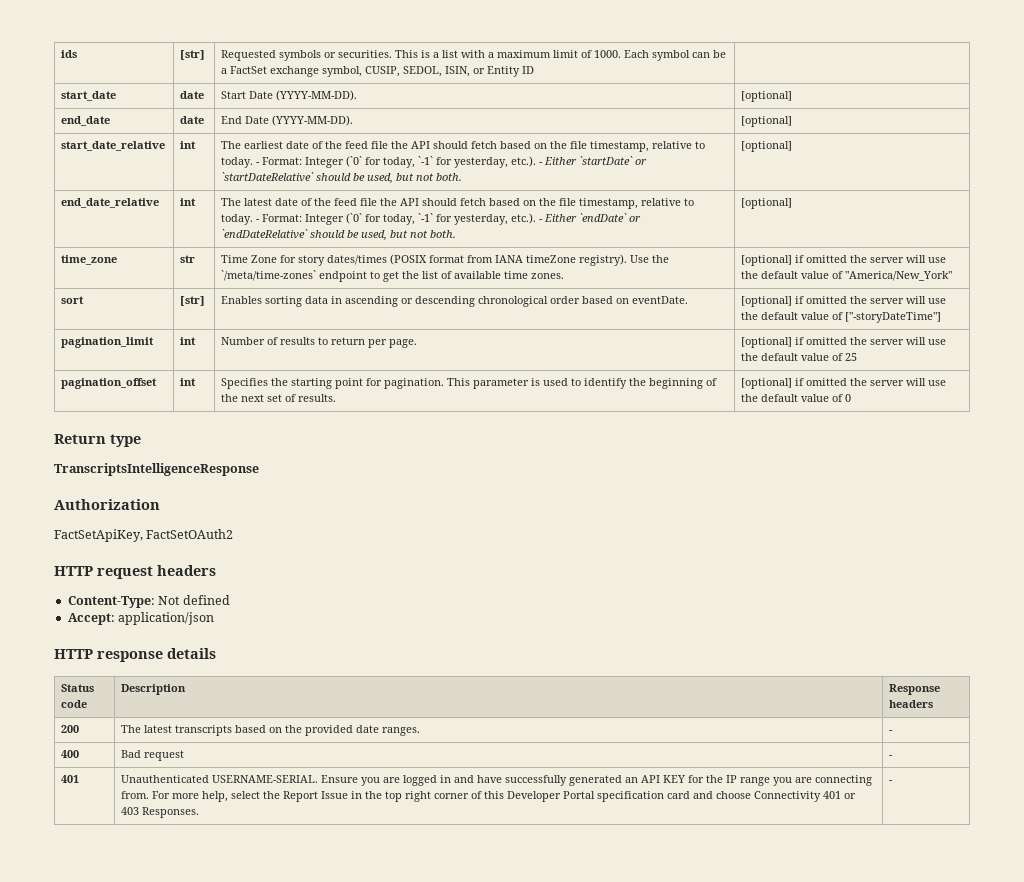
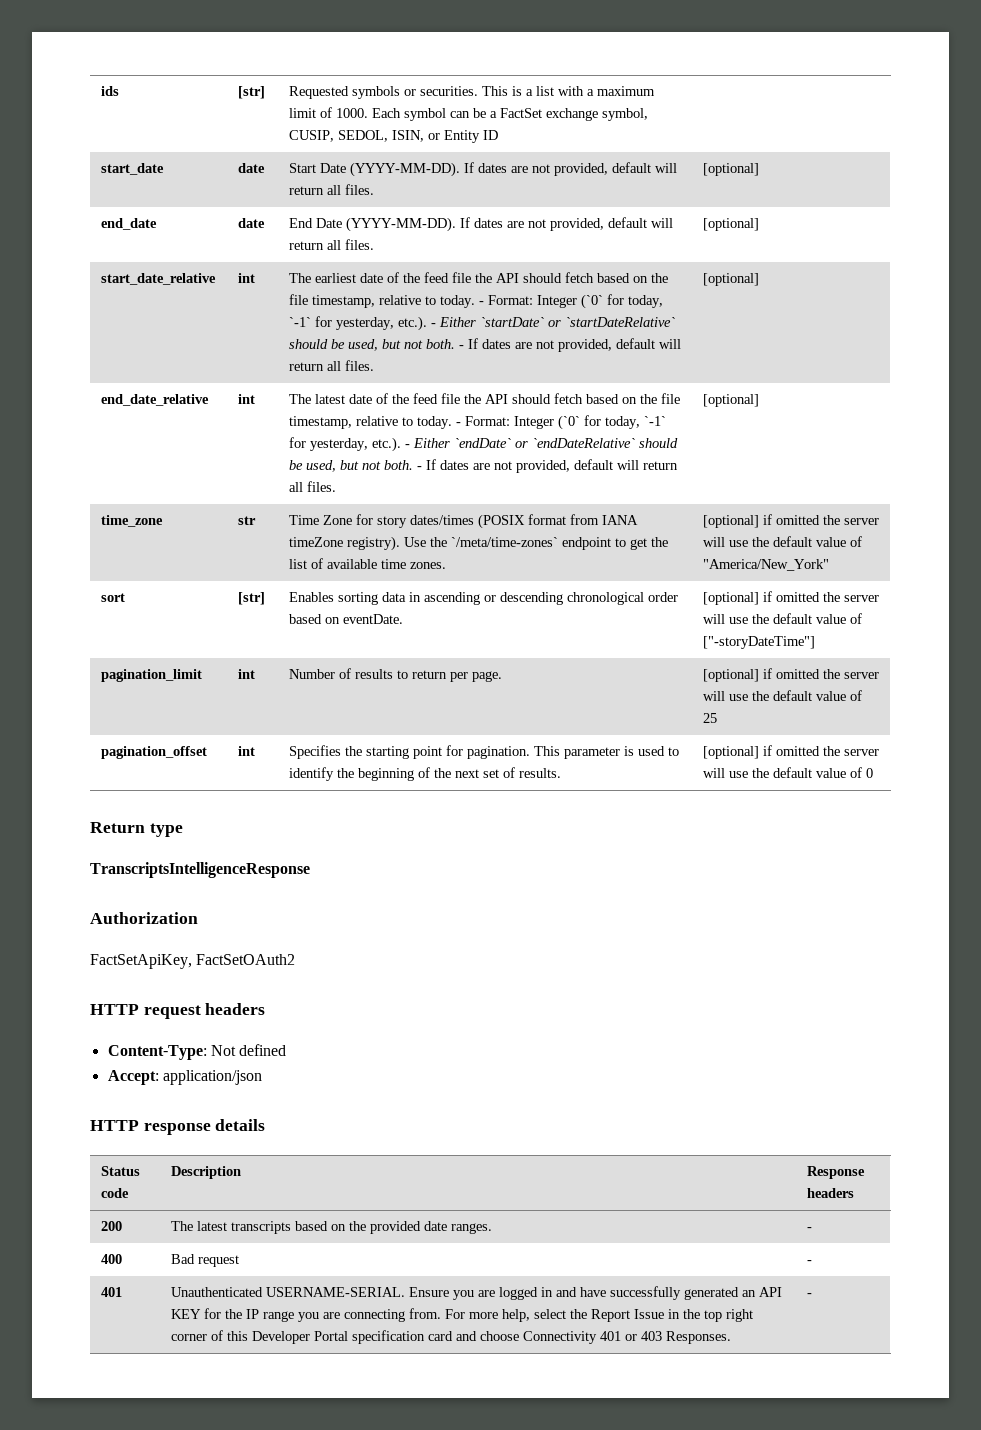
- start_date | date | Start Date (YYYY-MM-DD). | [optional]
+ start_date | date | Start Date (YYYY-MM-DD). If dates are not provided, default will return all files. | [optional]
- end_date | date | End Date (YYYY-MM-DD). | [optional]
+ end_date | date | End Date (YYYY-MM-DD). If dates are not provided, default will return all files. | [optional]
- - Format: Integer (`0` for today, `-1` for yesterday, etc.). - Either `startDate` or `startDateRelative` should be used, but not both.
+ - Format: Integer (`0` for today, `-1` for yesterday, etc.). - Either `startDate` or `startDateRelative` should be used, but not both. - If dates are not provided, default will return all files.
- - Format: Integer (`0` for today, `-1` for yesterday, etc.). - Either `endDate` or `endDateRelative` should be used, but not both.
+ - Format: Integer (`0` for today, `-1` for yesterday, etc.). - Either `endDate` or `endDateRelative` should be used, but not both. - If dates are not provided, default will return all files.

